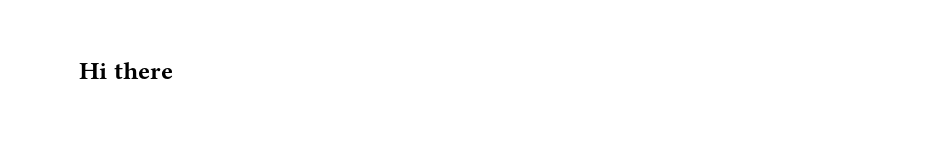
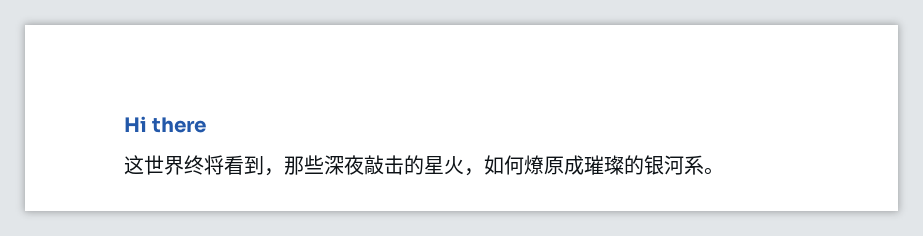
+ 这世界终将看到，那些深夜敲击的星火，如何燎原成璀璨的银河系。

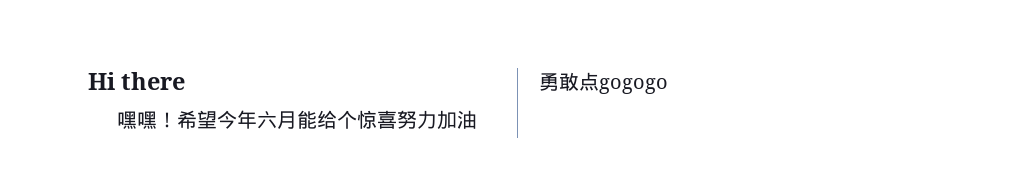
- 这世界终将看到，那些深夜敲击的星火，如何燎原成璀璨的银河系。
+ 嘿嘿！希望今年六月能给个惊喜努力加油勇敢点gogogo

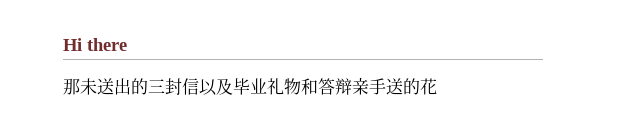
- 嘿嘿！希望今年六月能给个惊喜努力加油勇敢点gogogo
+ 那未送出的三封信以及毕业礼物和答辩亲手送的花

